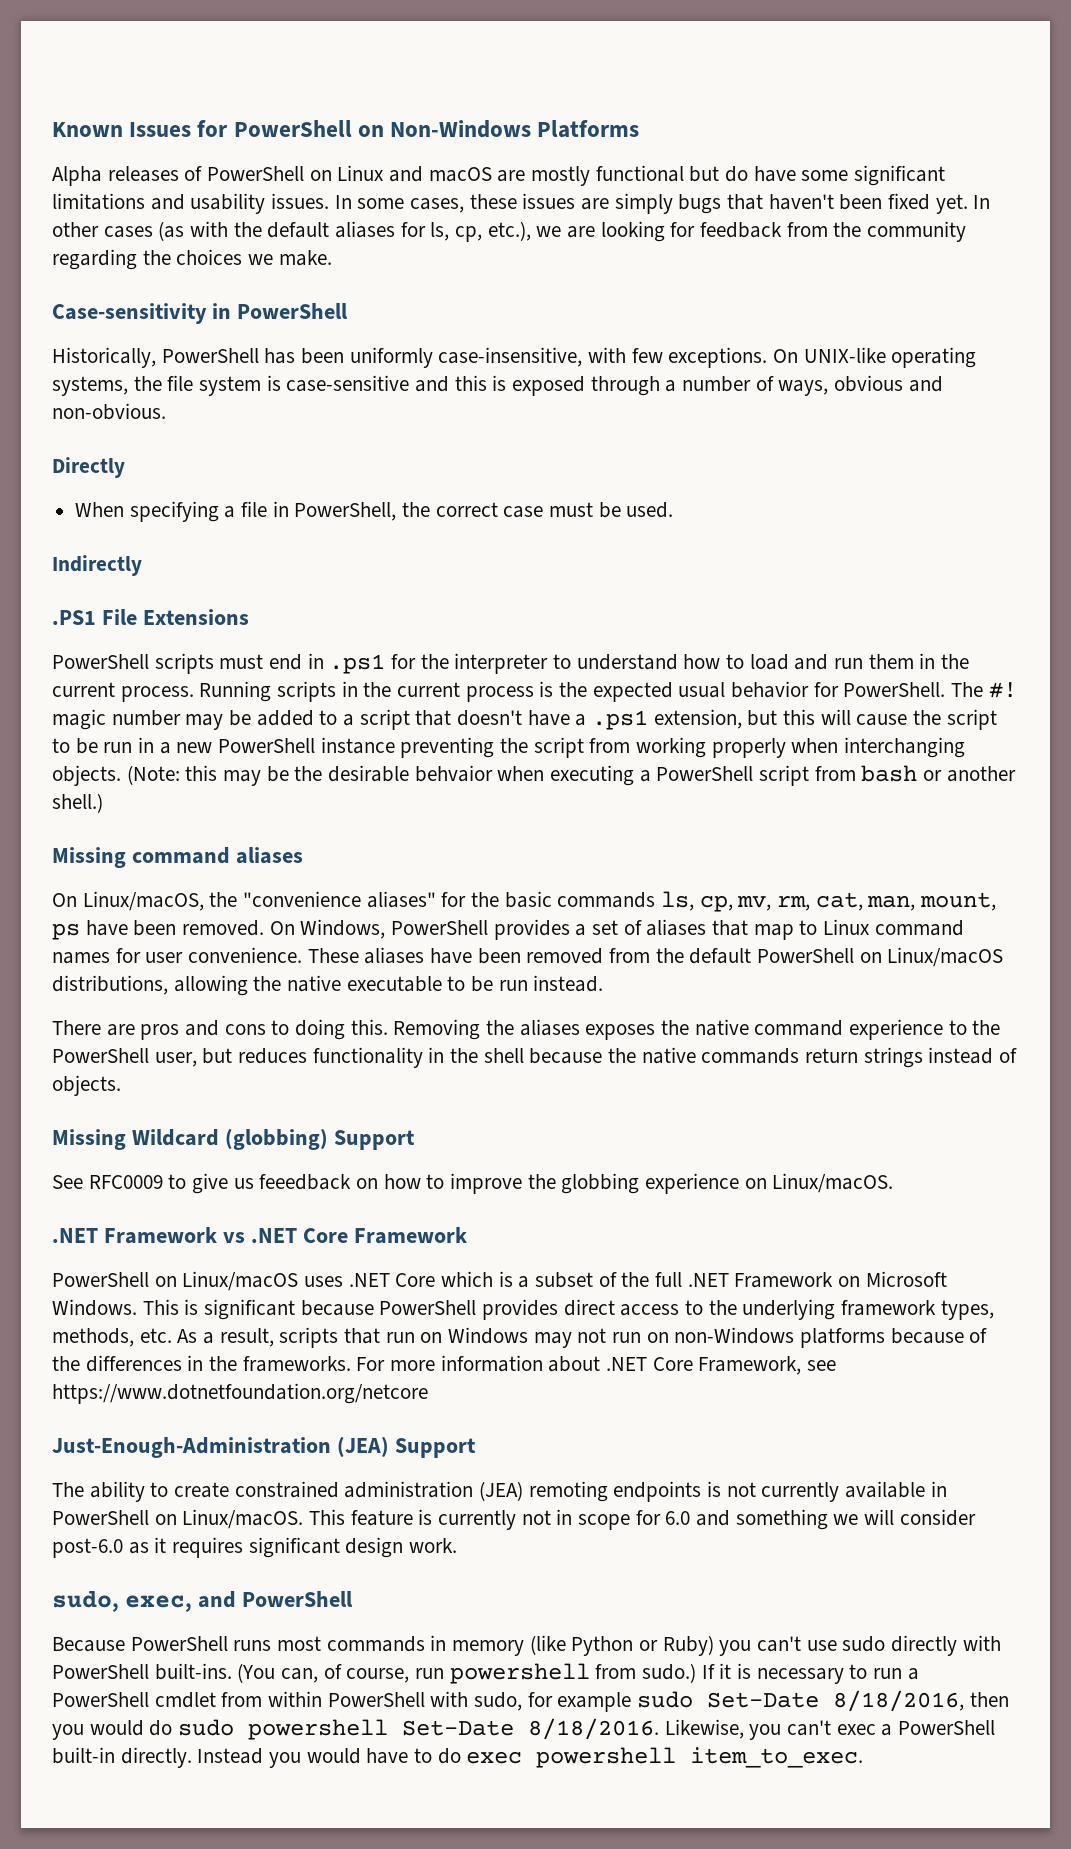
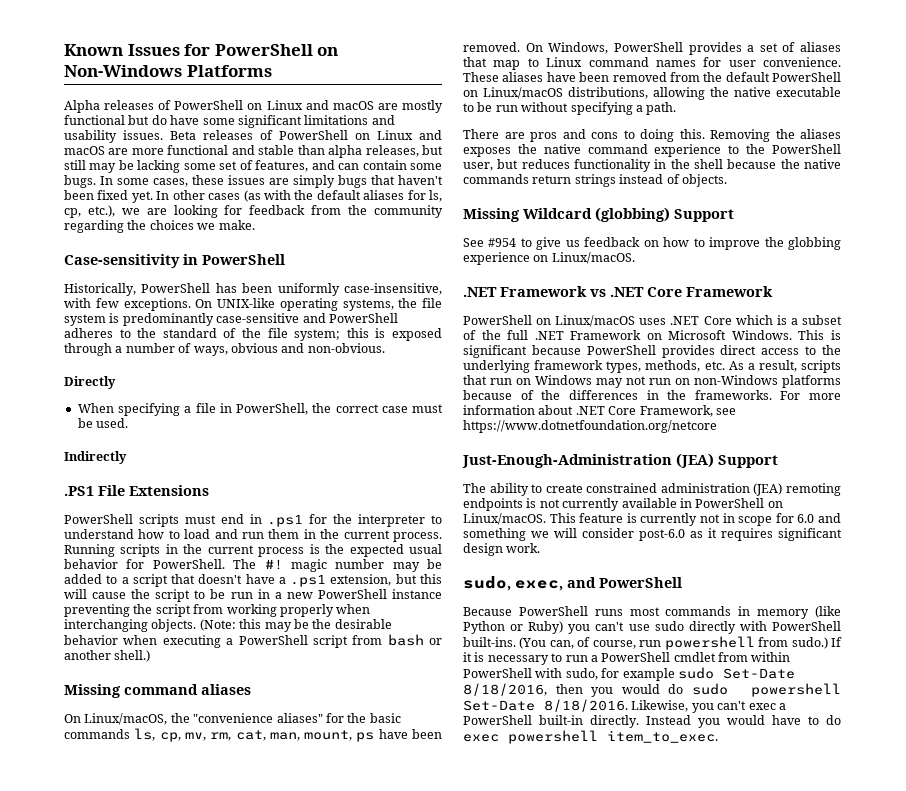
+ Beta releases of PowerShell on Linux and macOS are more functional and stable than alpha releases, but still may be lacking some set of features, and can contain some bugs.
- On UNIX-like operating systems, the file system is case-sensitive and this is exposed through a number of ways, obvious and non-obvious.
+ On UNIX-like operating systems, the file system is predominantly case-sensitive and PowerShell adheres to the standard of the file system; this is exposed through a number of ways, obvious and non-obvious.
- (Note: this may be the desirable behvaior when executing a PowerShell script from bash or another shell.)
+ (Note: this may be the desirable behavior when executing a PowerShell script from bash or another shell.)
- These aliases have been removed from the default PowerShell on Linux/macOS distributions, allowing the native executable to be run instead.
+ These aliases have been removed from the default PowerShell on Linux/macOS distributions, allowing the native executable to be run without specifying a path.
- See RFC0009 to give us feeedback on how to improve the globbing experience on Linux/macOS.
+ See #954 to give us feedback on how to improve the globbing experience on Linux/macOS.

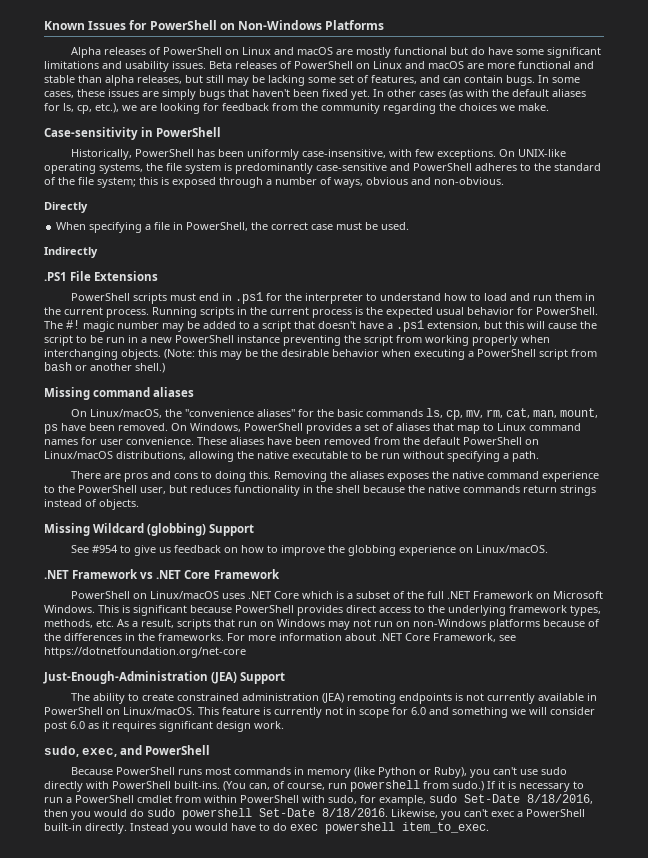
- Beta releases of PowerShell on Linux and macOS are more functional and stable than alpha releases, but still may be lacking some set of features, and can contain some bugs.
+ Beta releases of PowerShell on Linux and macOS are more functional and stable than alpha releases, but still may be lacking some set of features, and can contain bugs.
- For more information about .NET Core Framework, see https://www.dotnetfoundation.org/netcore
+ For more information about .NET Core Framework, see https://dotnetfoundation.org/net-core
- This feature is currently not in scope for 6.0 and something we will consider post-6.0 as it requires significant design work.
+ This feature is currently not in scope for 6.0 and something we will consider post 6.0 as it requires significant design work.
- Because PowerShell runs most commands in memory (like Python or Ruby) you can't use sudo directly with PowerShell built-ins.
+ Because PowerShell runs most commands in memory (like Python or Ruby), you can't use sudo directly with PowerShell built-ins.
- If it is necessary to run a PowerShell cmdlet from within PowerShell with sudo, for example sudo Set-Date 8/18/2016, then you would do sudo powershell Set-Date 8/18/2016.
+ If it is necessary to run a PowerShell cmdlet from within PowerShell with sudo, for example, sudo Set-Date 8/18/2016, then you would do sudo powershell Set-Date 8/18/2016.

